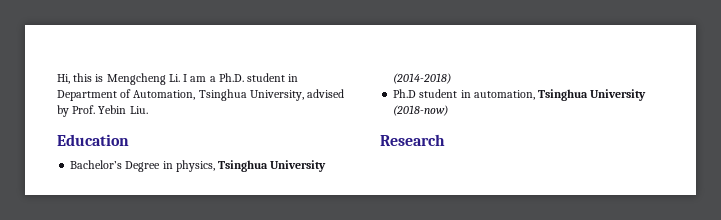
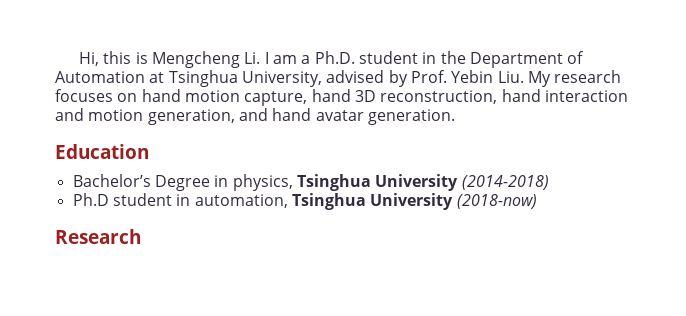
- Hi, this is Mengcheng Li. I am a Ph.D. student in Department of Automation, Tsinghua University, advised by Prof. Yebin Liu.
+ Hi, this is Mengcheng Li. I am a Ph.D. student in the Department of Automation at Tsinghua University, advised by Prof. Yebin Liu. My research focuses on hand motion capture, hand 3D reconstruction, hand interaction and motion generation, and hand avatar generation.

